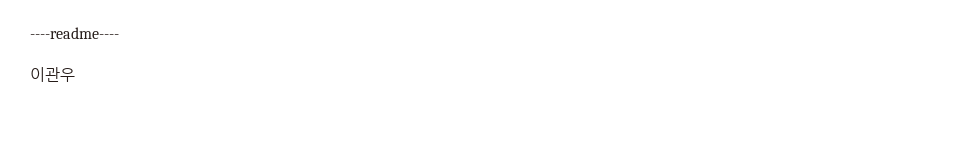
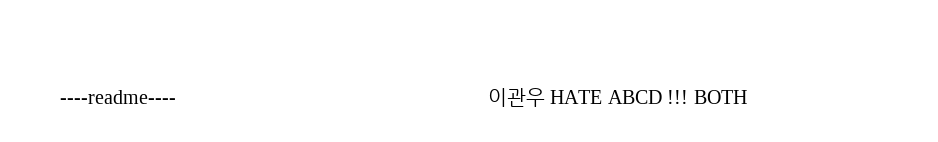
- 이관우
+ 이관우 HATE ABCD !!! BOTH

